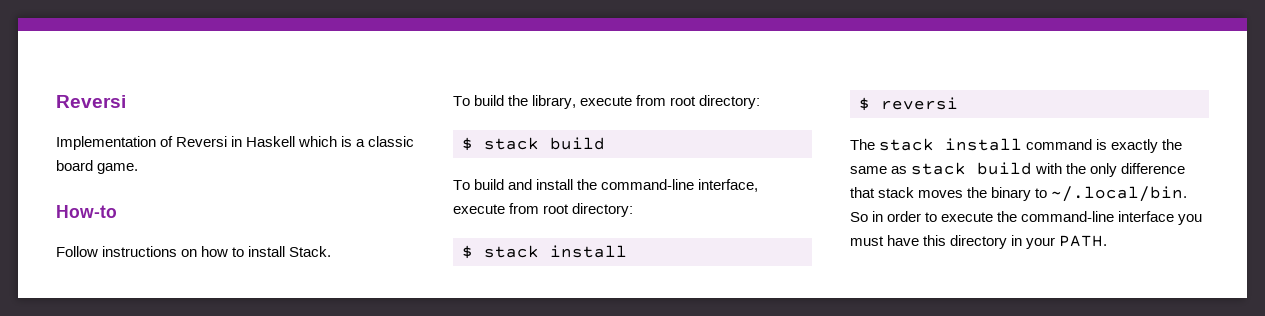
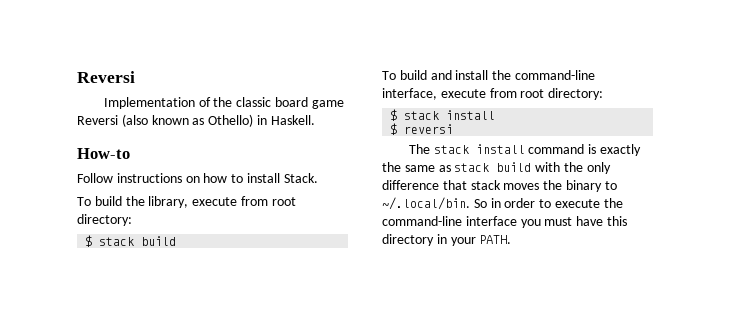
- Implementation of Reversi in Haskell which is a classic board game.
+ Implementation of the classic board game Reversi (also known as Othello) in Haskell.

